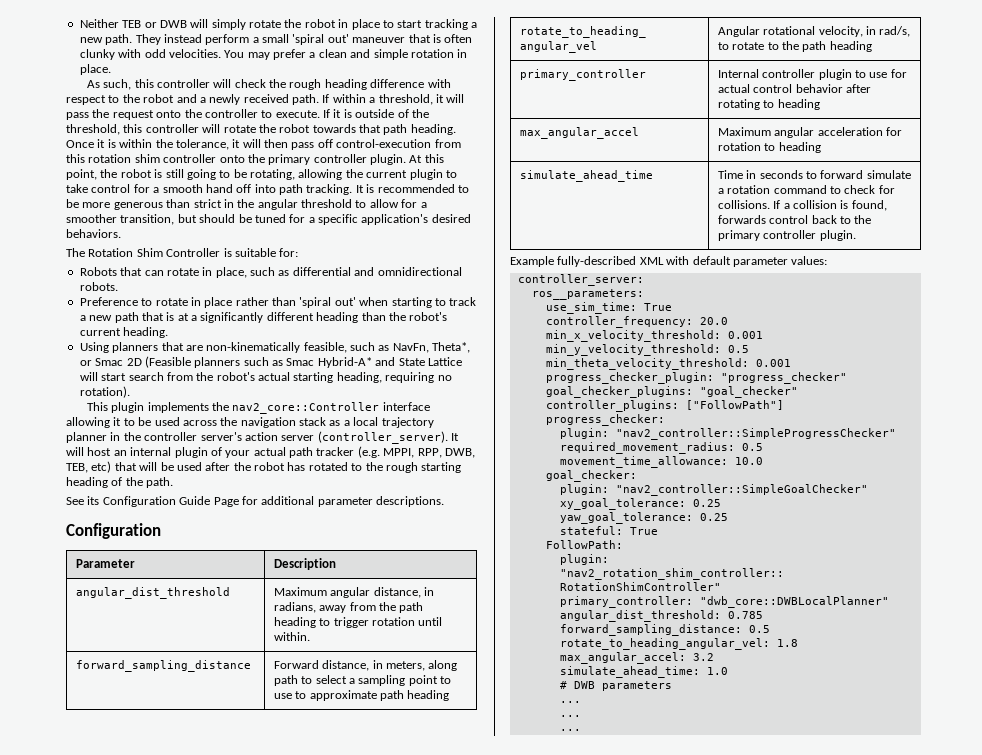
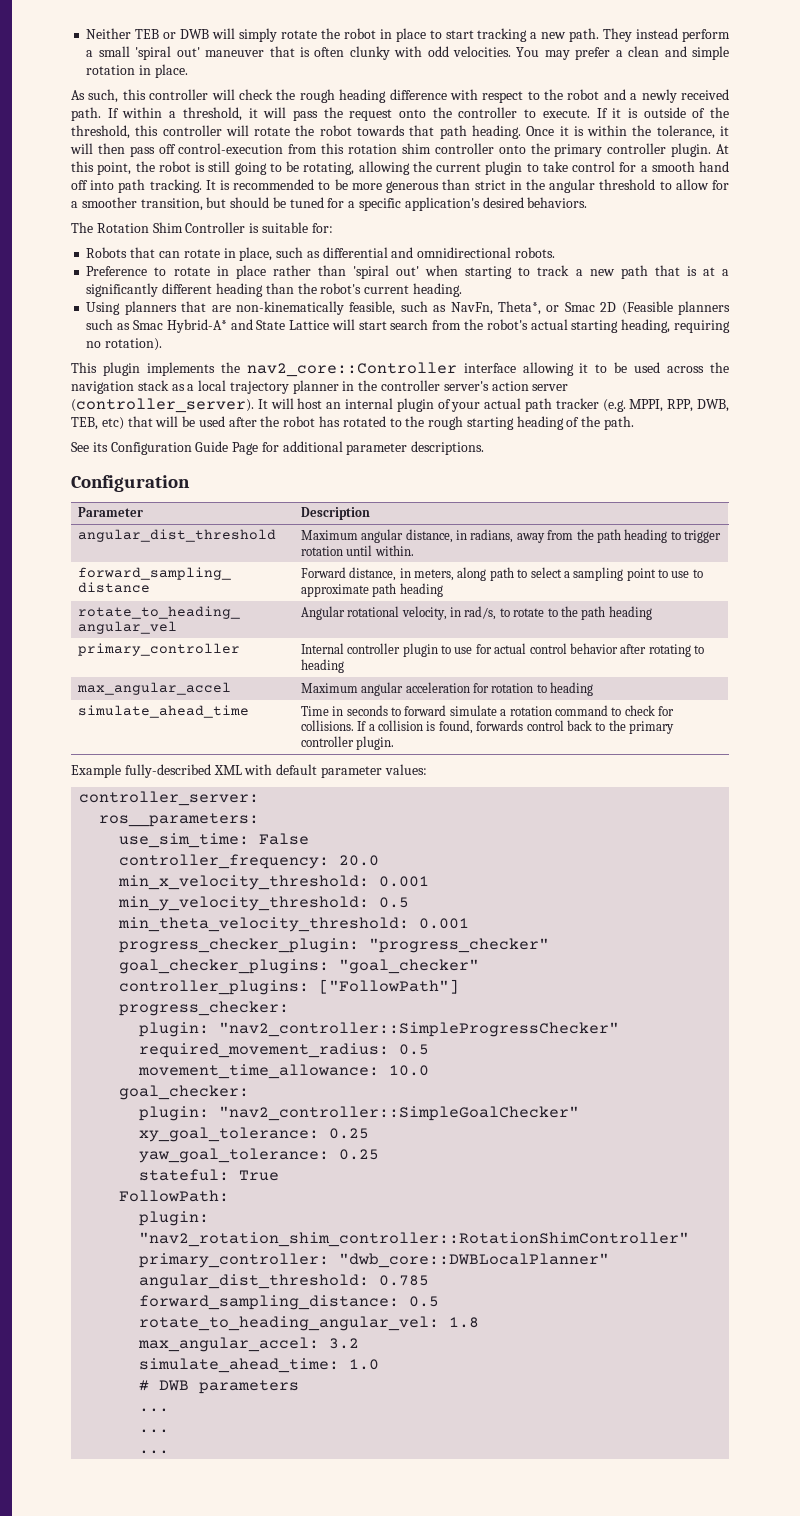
- use_sim_time: True
+ use_sim_time: False

